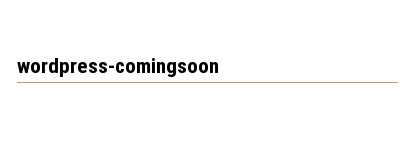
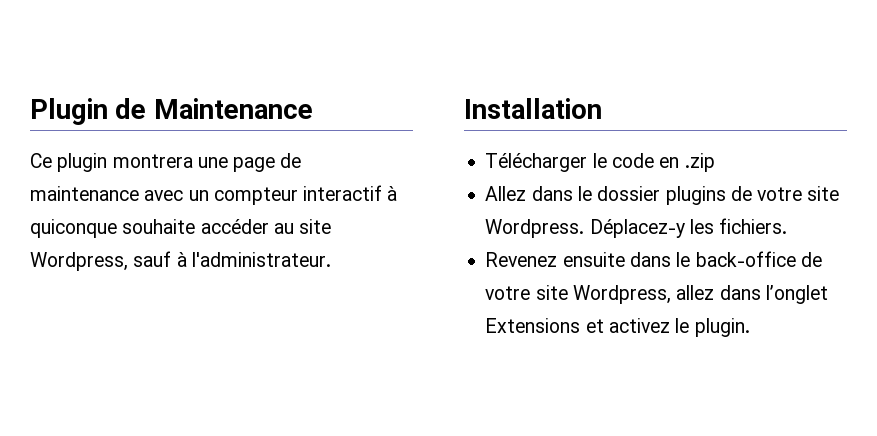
- wordpress-comingsoon
+ Plugin de Maintenance
+ Ce plugin montrera une page de maintenance avec un compteur interactif à quiconque souhaite accéder au site Wordpress, sauf à l'administrateur.
+ Installation
+ Télécharger le code en .zip
+ Allez dans le dossier plugins de votre site Wordpress. Déplacez-y les fichiers.
+ Revenez ensuite dans le back-office de votre site Wordpress, allez dans l’onglet Extensions et activez le plugin.

